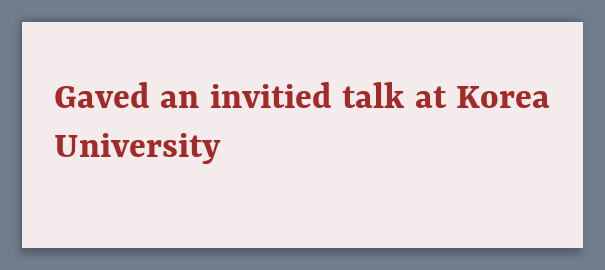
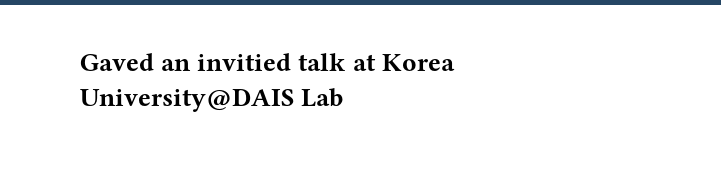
- Gaved an invitied talk at Korea University
+ Gaved an invitied talk at Korea University@DAIS Lab

